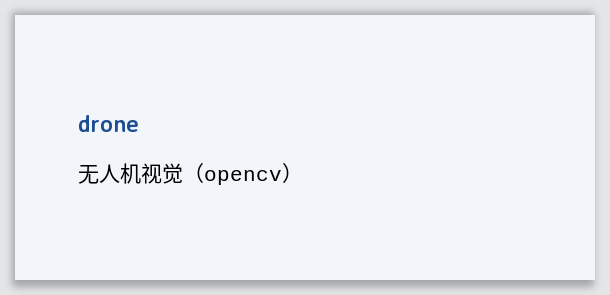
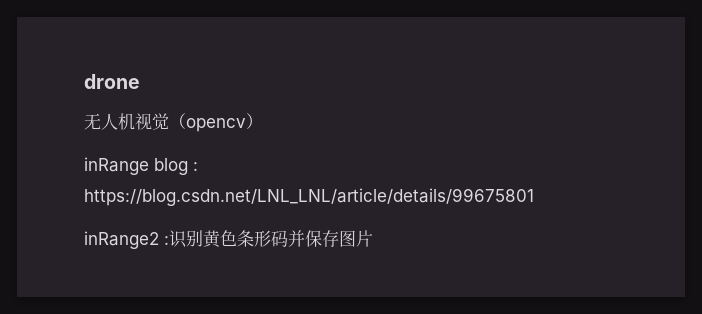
+ inRange blog : https://blog.csdn.net/LNL_LNL/article/details/99675801
+ inRange2 :识别黄色条形码并保存图片

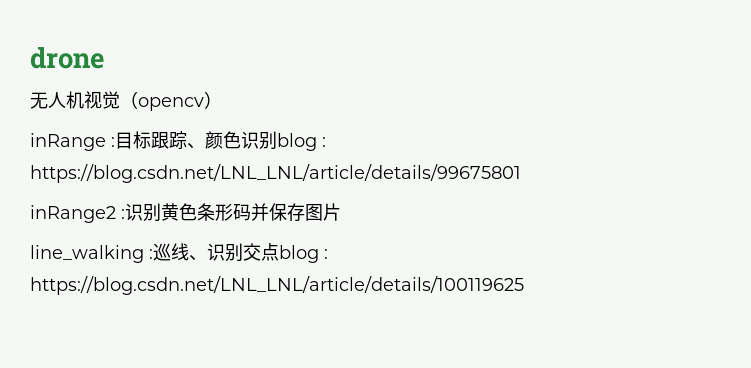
- inRange blog : https://blog.csdn.net/LNL_LNL/article/details/99675801
+ inRange :目标跟踪、颜色识别blog : https://blog.csdn.net/LNL_LNL/article/details/99675801
+ line_walking :巡线、识别交点blog : https://blog.csdn.net/LNL_LNL/article/details/100119625

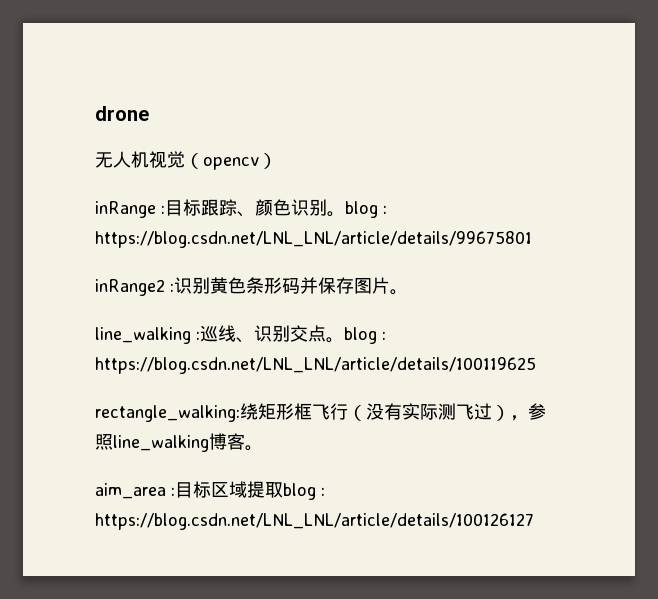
- inRange :目标跟踪、颜色识别blog : https://blog.csdn.net/LNL_LNL/article/details/99675801
+ inRange :目标跟踪、颜色识别。blog : https://blog.csdn.net/LNL_LNL/article/details/99675801
- inRange2 :识别黄色条形码并保存图片
+ inRange2 :识别黄色条形码并保存图片。
- line_walking :巡线、识别交点blog : https://blog.csdn.net/LNL_LNL/article/details/100119625
+ line_walking :巡线、识别交点。blog : https://blog.csdn.net/LNL_LNL/article/details/100119625
+ rectangle_walking:绕矩形框飞行（没有实际测飞过），参照line_walking博客。
+ aim_area :目标区域提取blog : https://blog.csdn.net/LNL_LNL/article/details/100126127

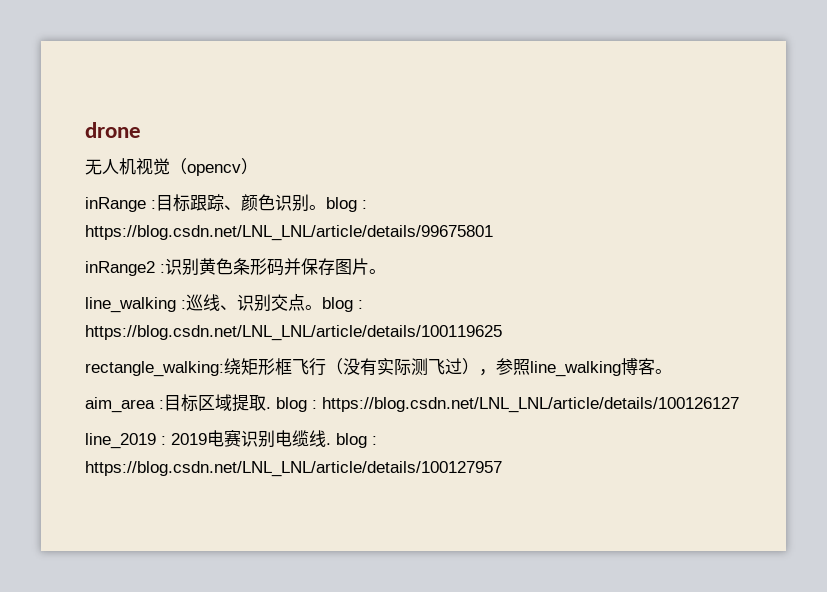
- aim_area :目标区域提取blog : https://blog.csdn.net/LNL_LNL/article/details/100126127
+ aim_area :目标区域提取. blog : https://blog.csdn.net/LNL_LNL/article/details/100126127
+ line_2019 : 2019电赛识别电缆线. blog : https://blog.csdn.net/LNL_LNL/article/details/100127957

